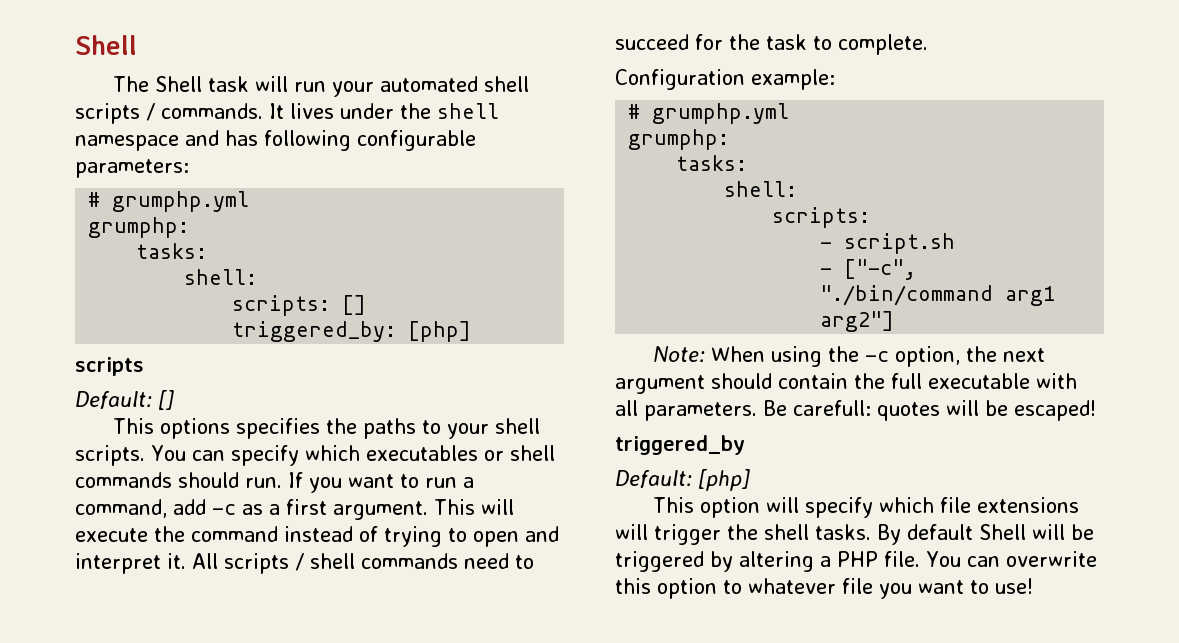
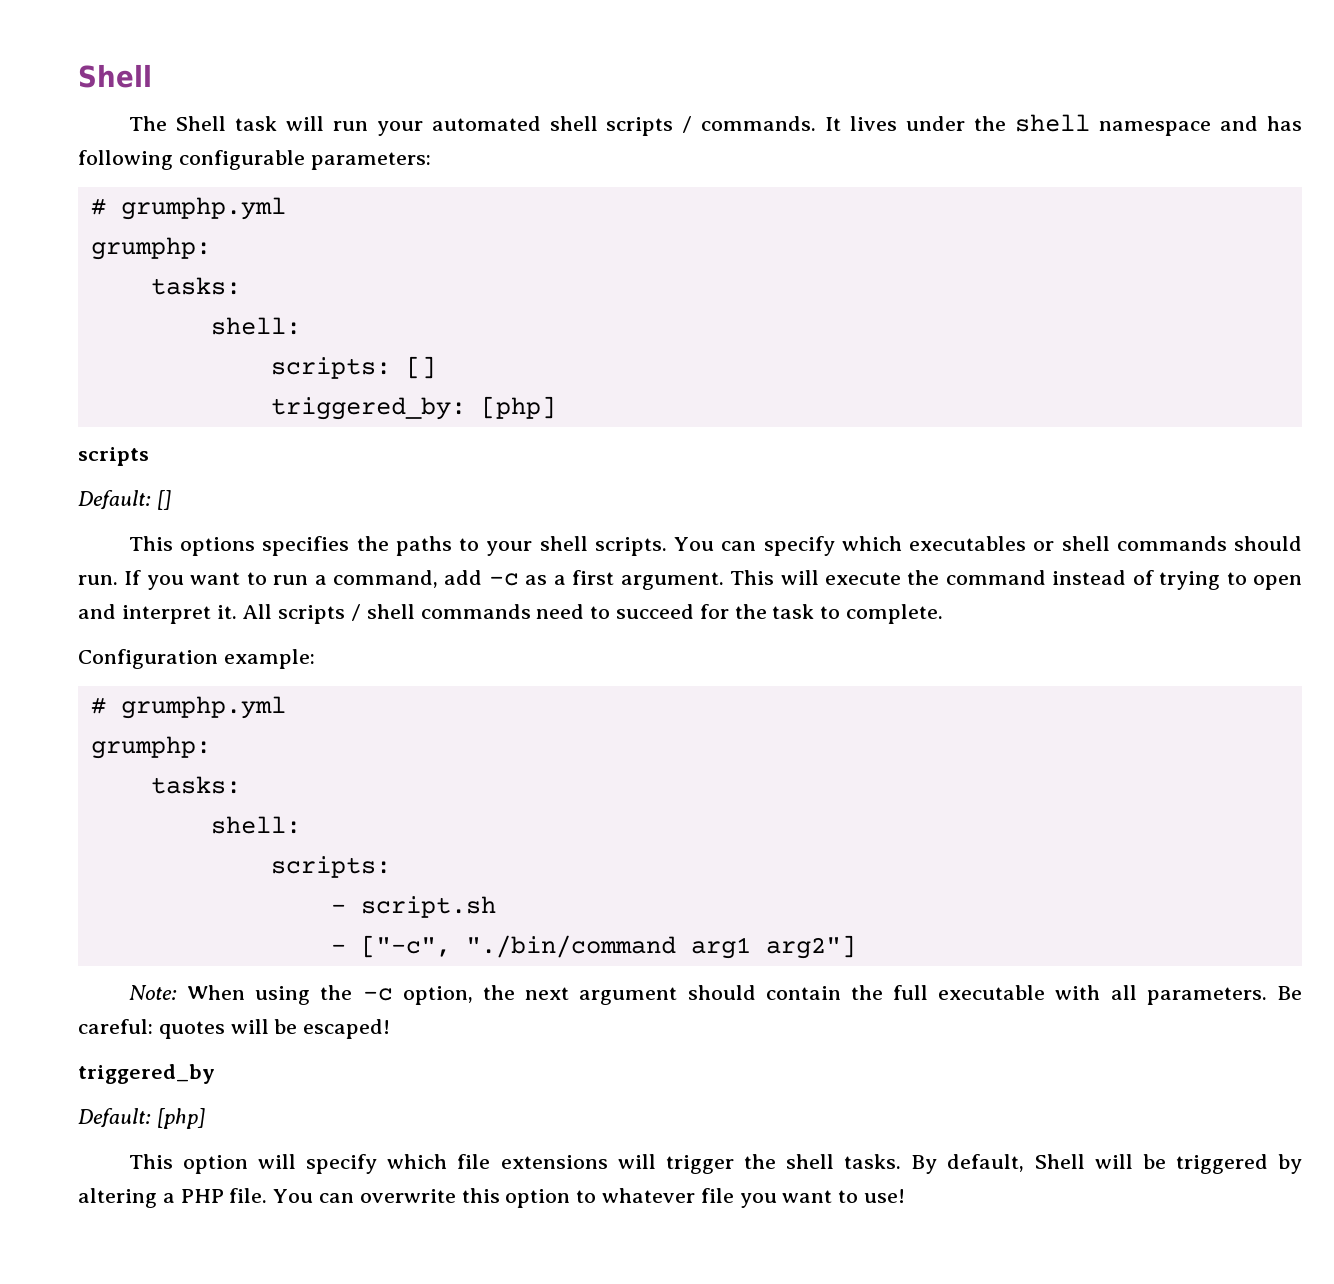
- Be carefull: quotes will be escaped!
+ Be careful: quotes will be escaped!
- By default Shell will be triggered by altering a PHP file.
+ By default, Shell will be triggered by altering a PHP file.

